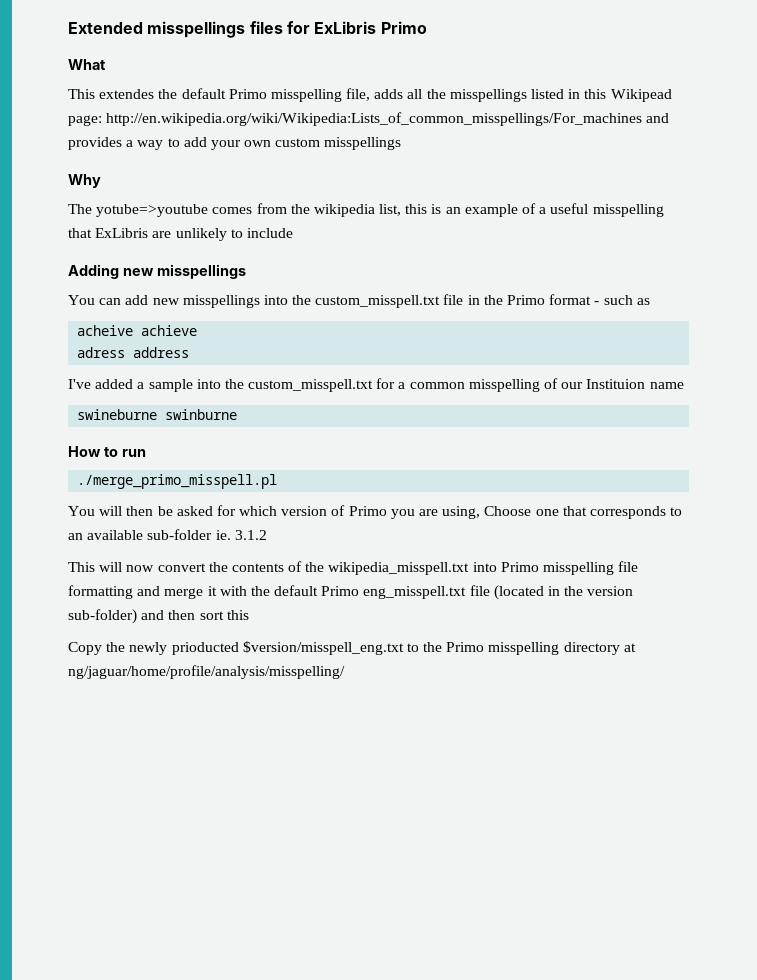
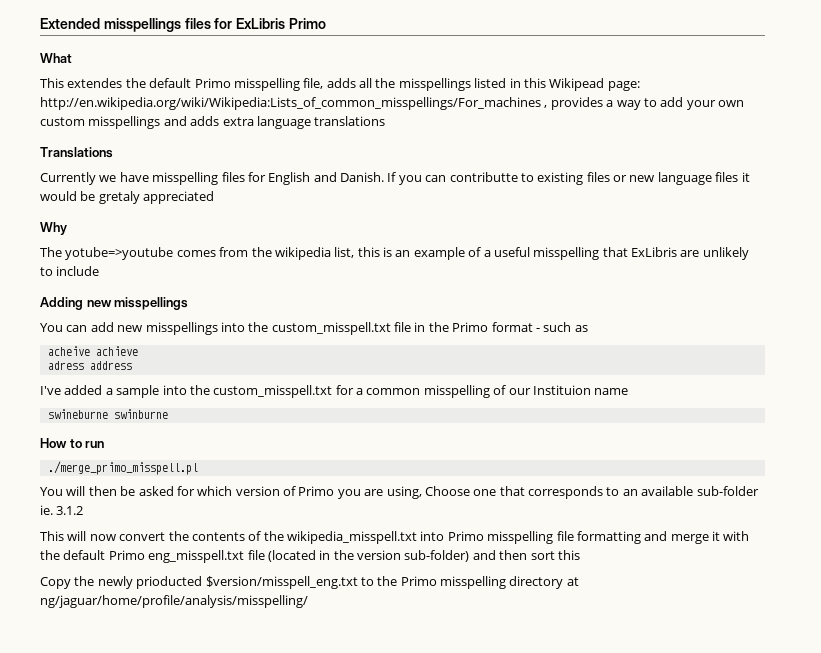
- This extendes the default Primo misspelling file, adds all the misspellings listed in this Wikipead page: http://en.wikipedia.org/wiki/Wikipedia:Lists_of_common_misspellings/For_machines and provides a way to add your own custom misspellings
+ This extendes the default Primo misspelling file, adds all the misspellings listed in this Wikipead page: http://en.wikipedia.org/wiki/Wikipedia:Lists_of_common_misspellings/For_machines , provides a way to add your own custom misspellings and adds extra language translations
+ Translations
+ Currently we have misspelling files for English and Danish. If you can contributte to existing files or new language files it would be gretaly appreciated

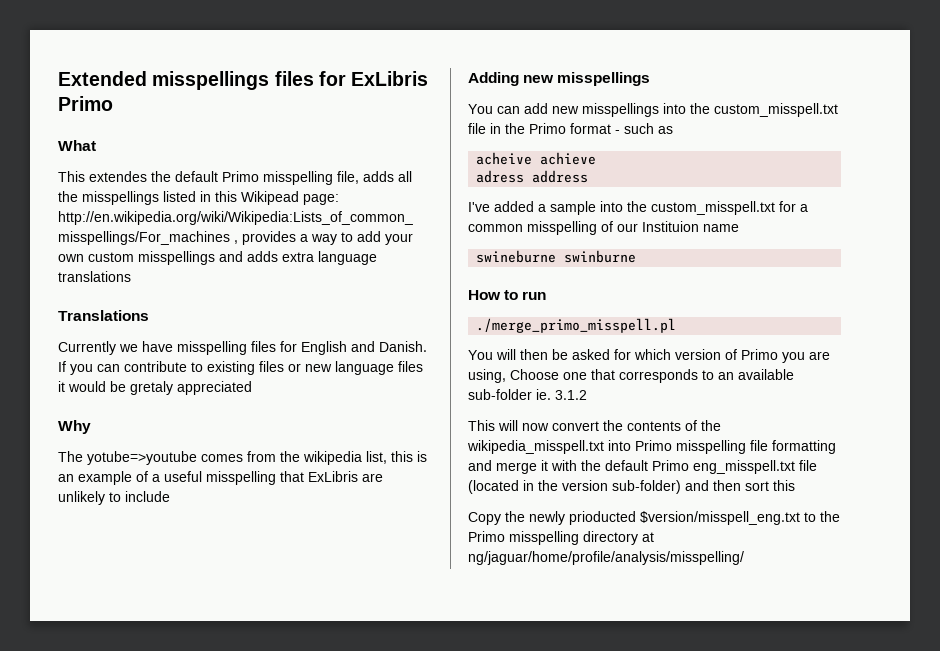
- If you can contributte to existing files or new language files it would be gretaly appreciated
+ If you can contribute to existing files or new language files it would be gretaly appreciated

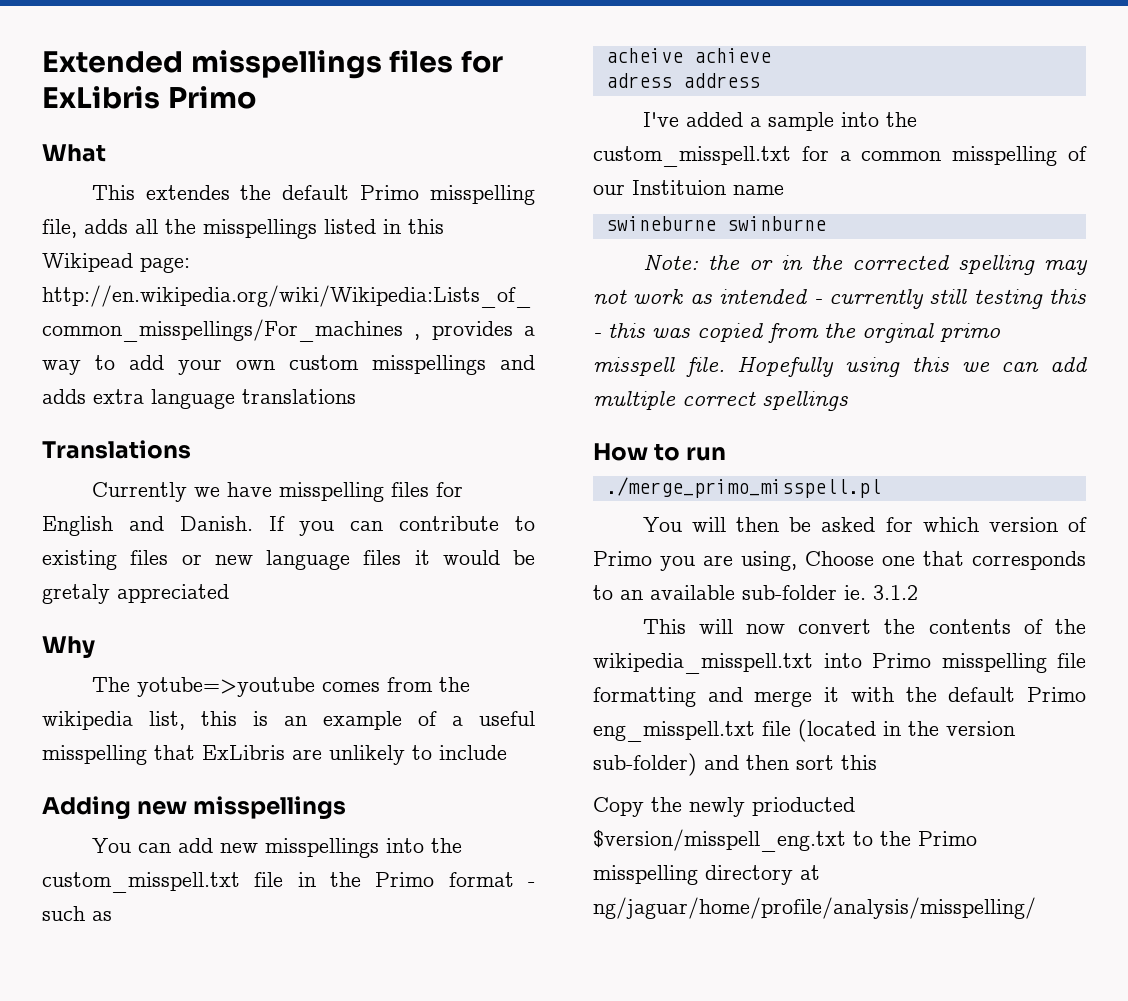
+ Note: the or in the corrected spelling may not work as intended - currently still testing this - this was copied from the orginal primo misspell file. Hopefully using this we can add multiple correct spellings

